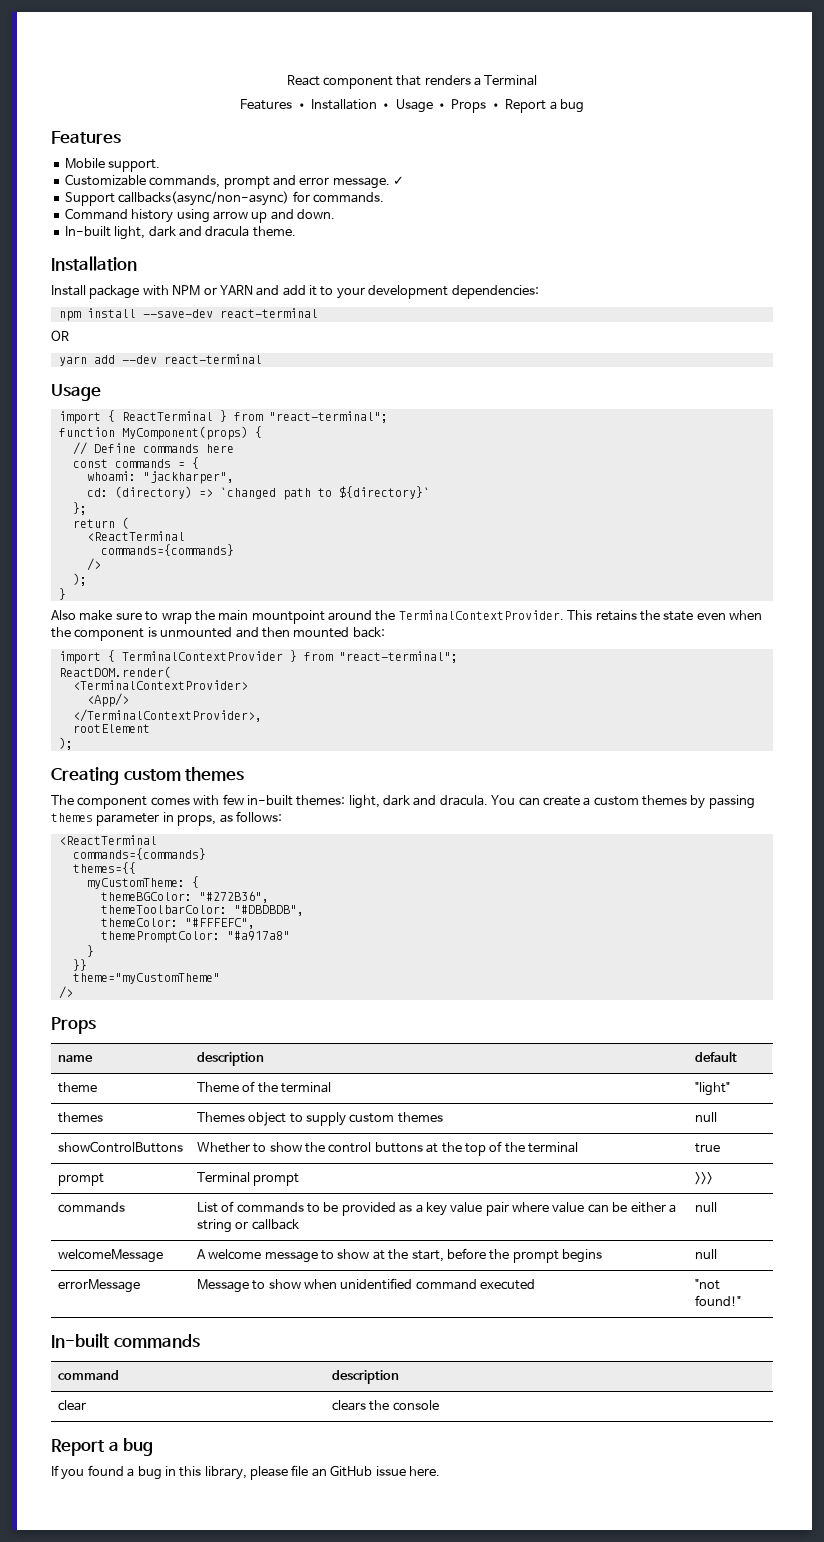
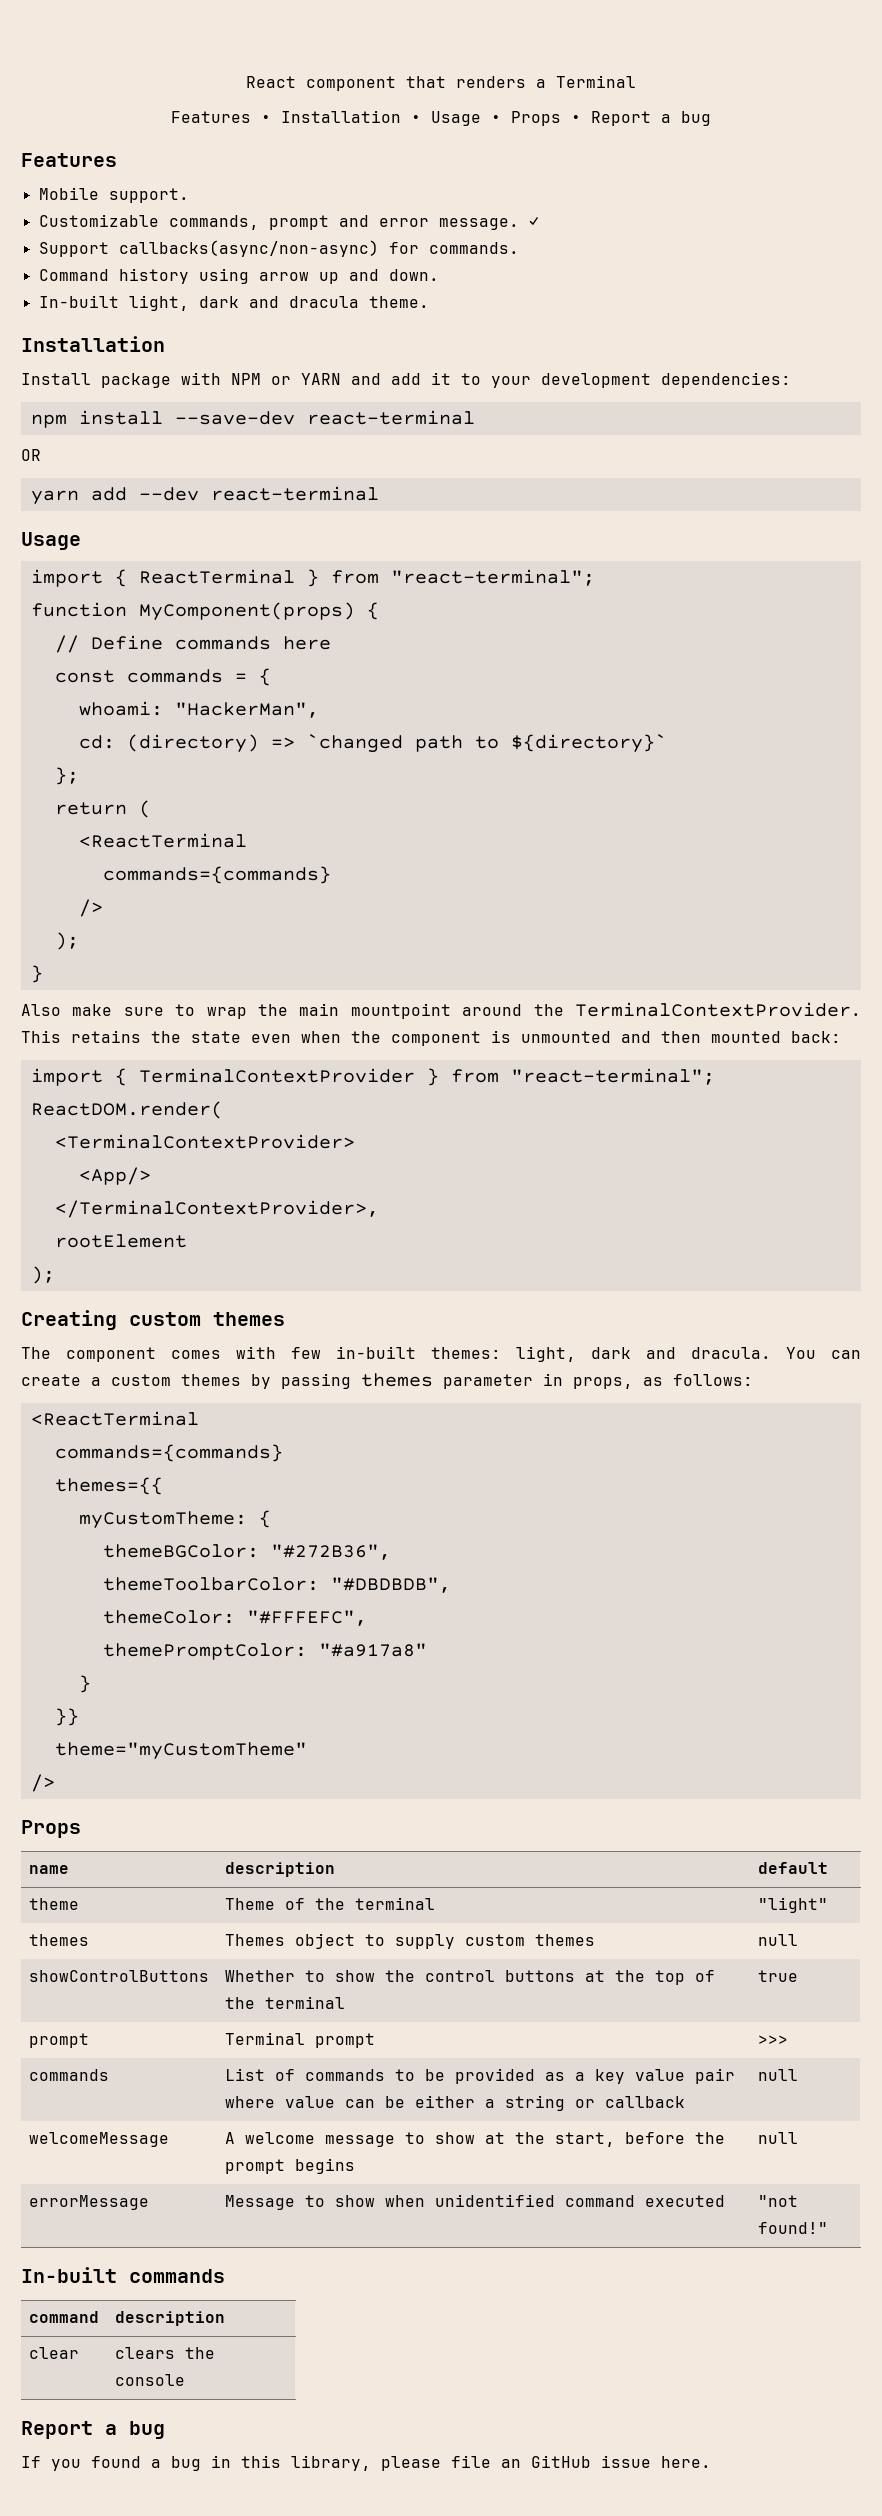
- whoami: "jackharper",
+ whoami: "HackerMan",

